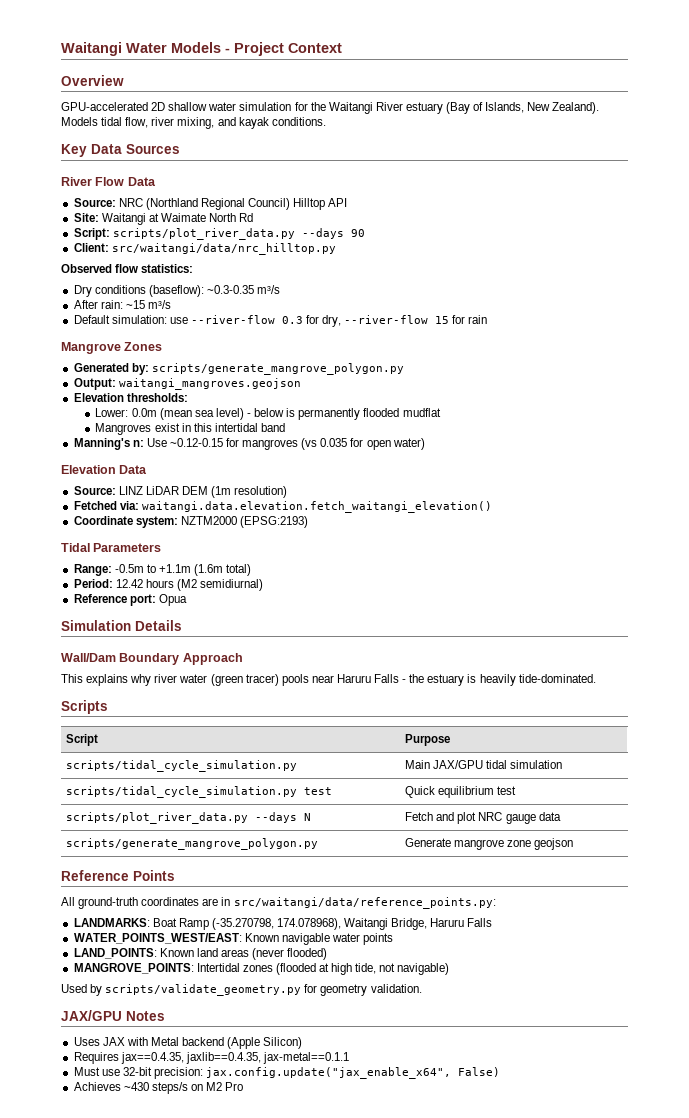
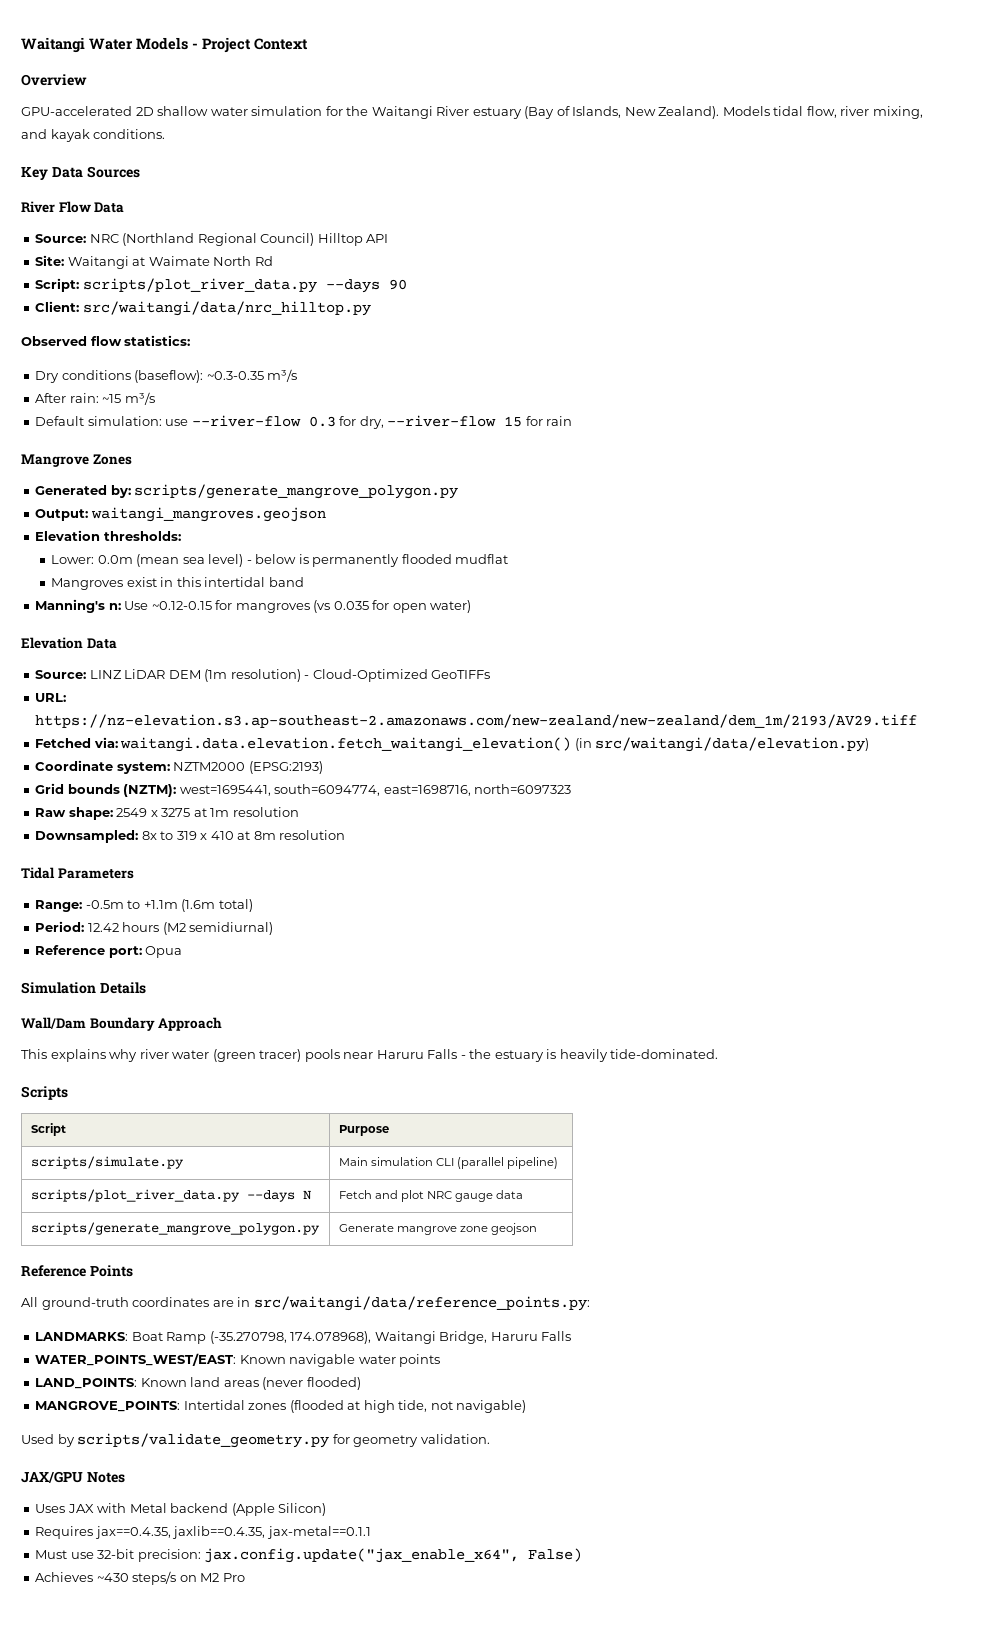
- Source: LINZ LiDAR DEM (1m resolution)
+ Source: LINZ LiDAR DEM (1m resolution) - Cloud-Optimized GeoTIFFs
+ URL: https://nz-elevation.s3.ap-southeast-2.amazonaws.com/new-zealand/new-zealand/dem_1m/2193/AV29.tiff
- Fetched via: waitangi.data.elevation.fetch_waitangi_elevation()
+ Fetched via: waitangi.data.elevation.fetch_waitangi_elevation() (in src/waitangi/data/elevation.py)
+ Grid bounds (NZTM): west=1695441, south=6094774, east=1698716, north=6097323
+ Raw shape: 2549 x 3275 at 1m resolution
+ Downsampled: 8x to 319 x 410 at 8m resolution
- scripts/tidal_cycle_simulation.py | Main JAX/GPU tidal simulation
- scripts/tidal_cycle_simulation.py test | Quick equilibrium test
+ scripts/simulate.py | Main simulation CLI (parallel pipeline)

